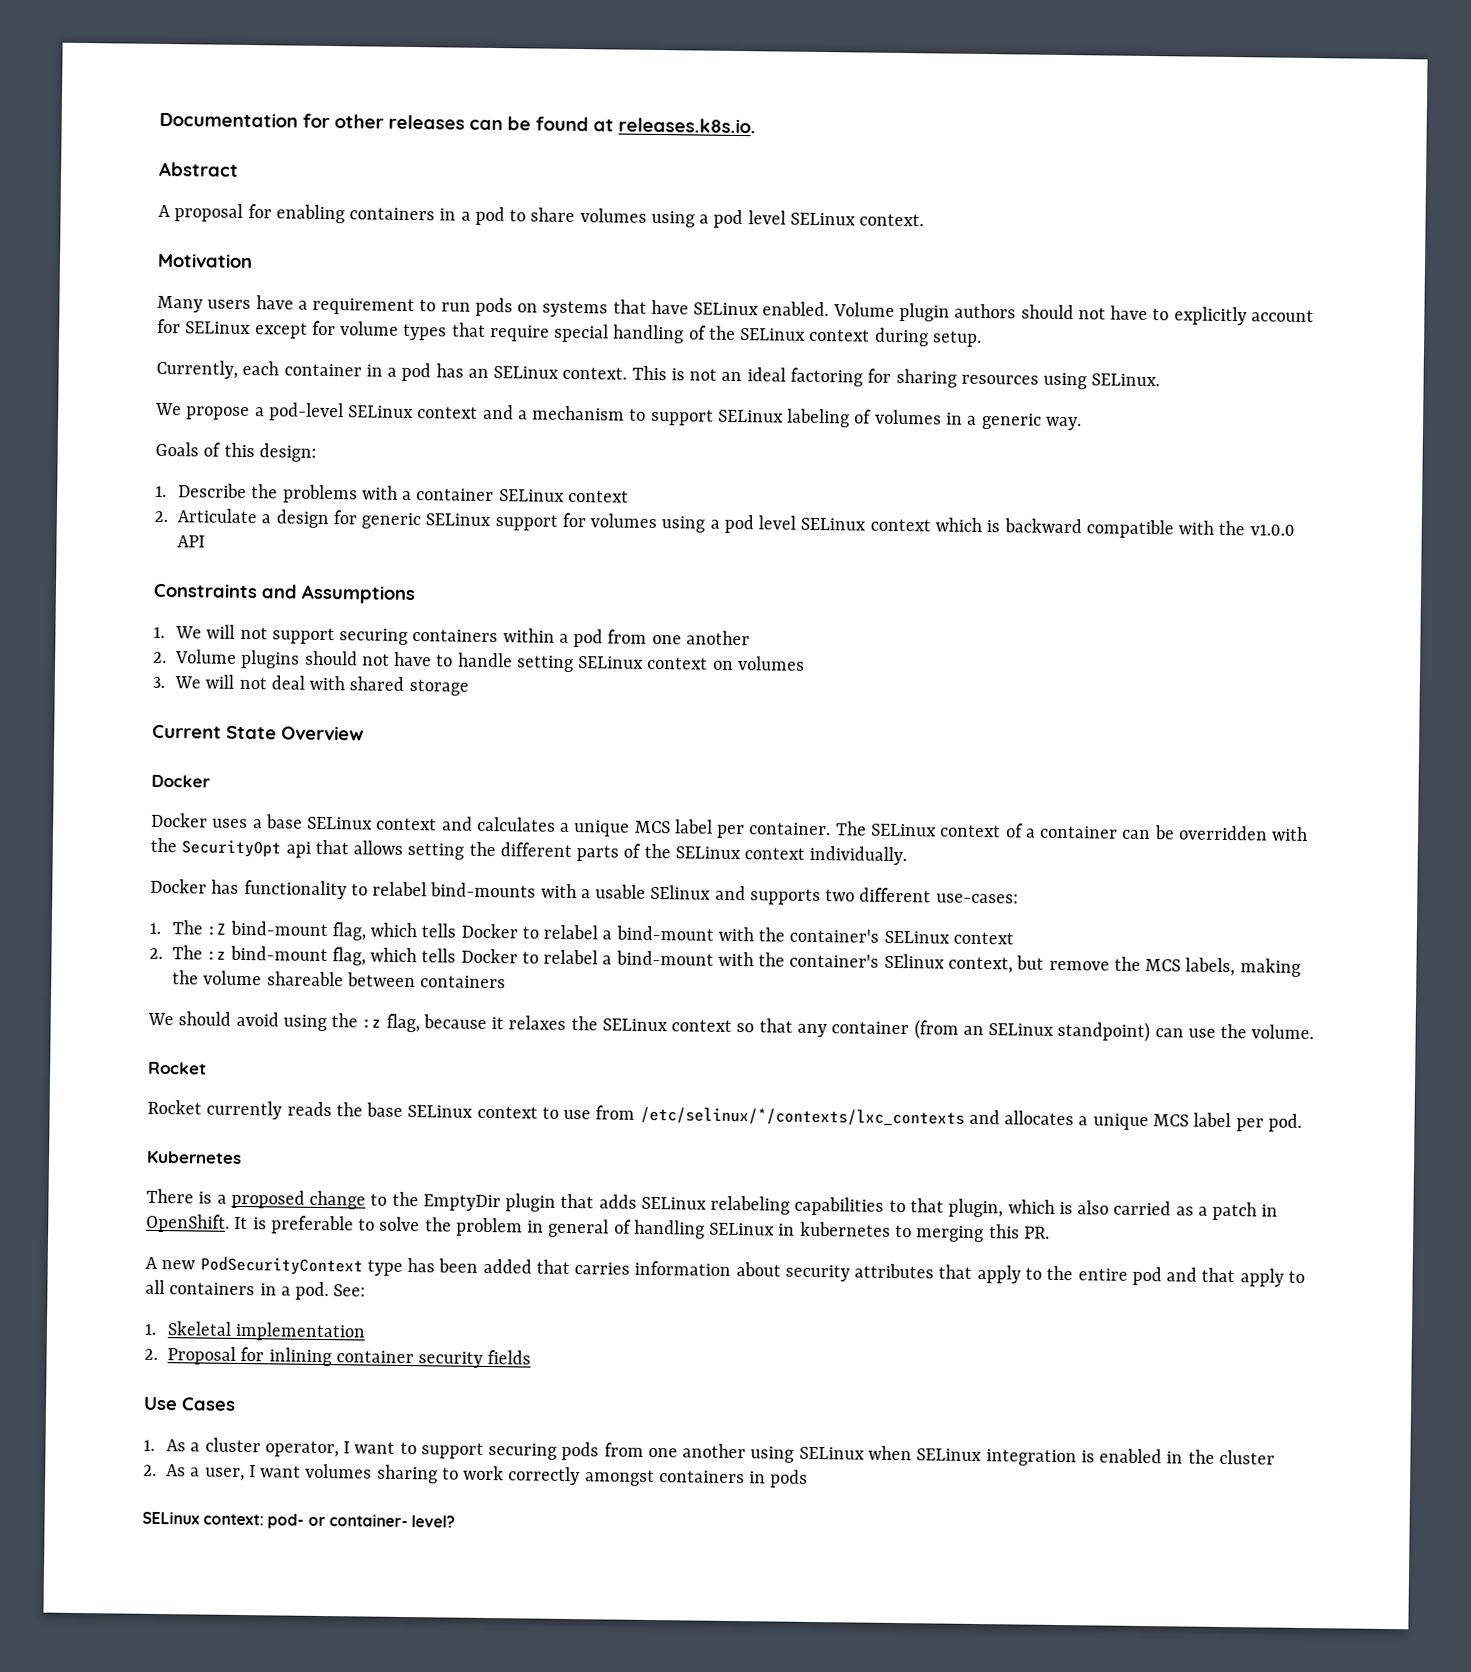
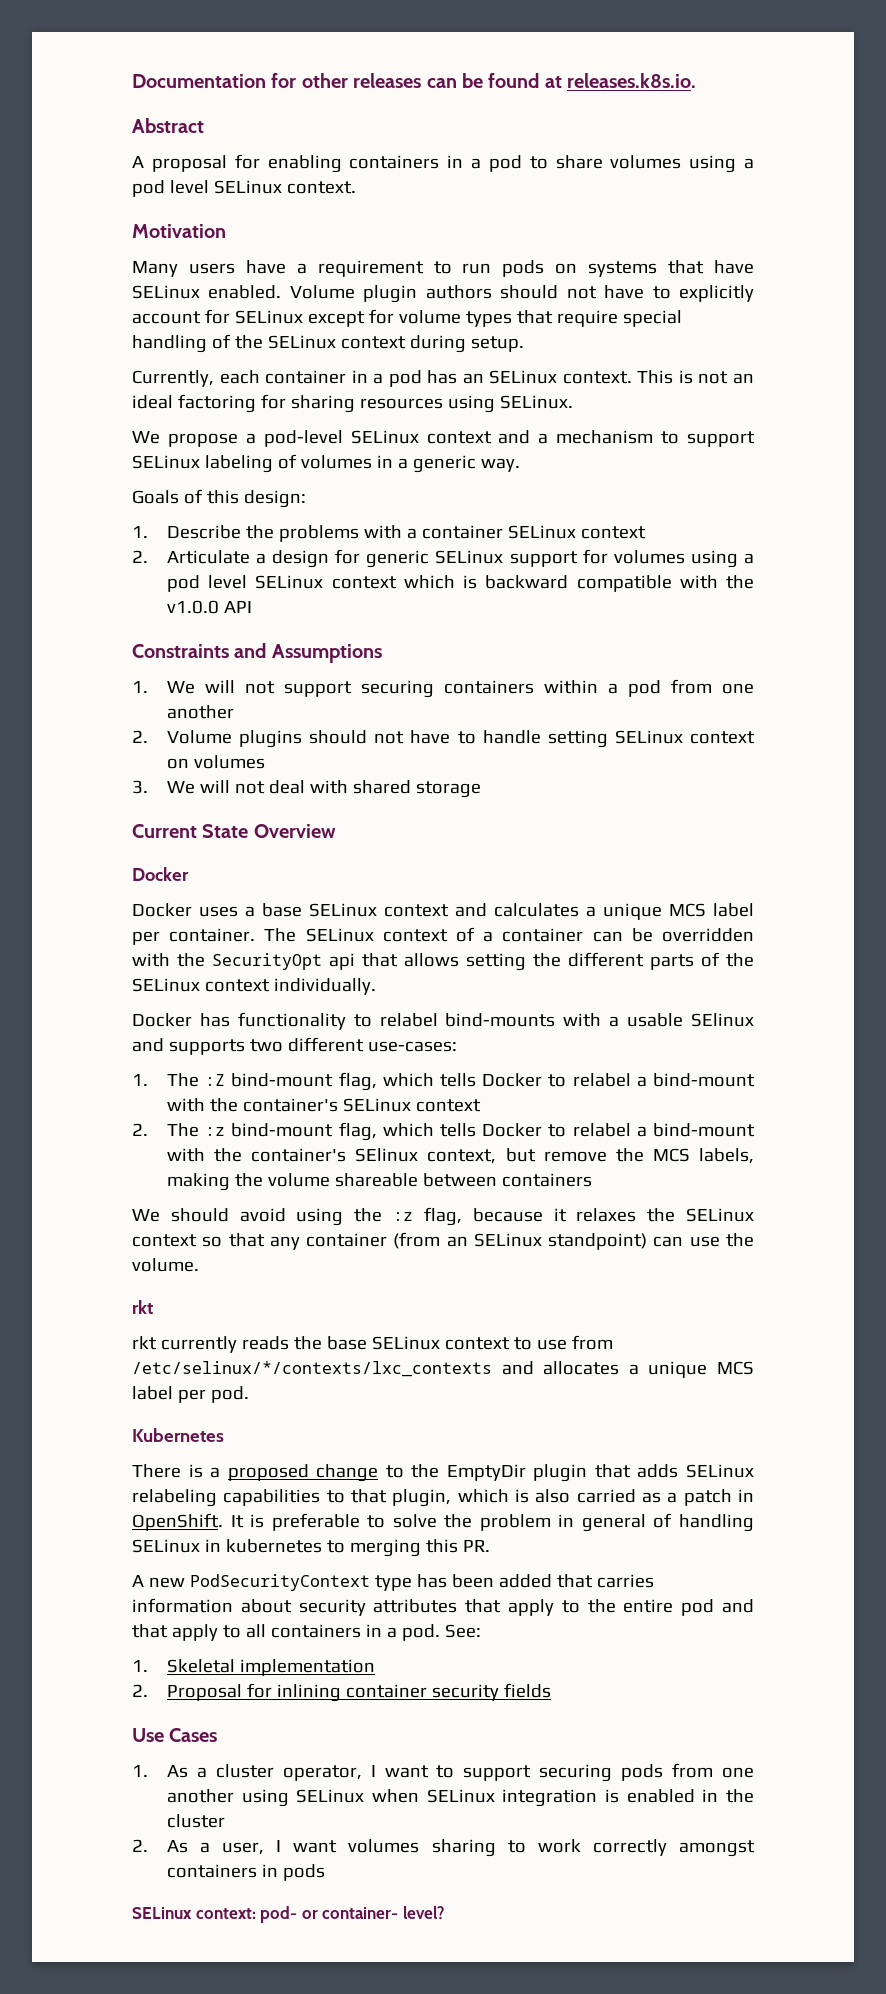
  We should avoid using the :z flag, because it relaxes the SELinux context so that any container (from an SELinux standpoint) can use the volume.
- Rocket
- Rocket currently reads the base SELinux context to use from /etc/selinux/*/contexts/lxc_contexts and allocates a unique MCS label per pod.
+ rkt
+ rkt currently reads the base SELinux context to use from /etc/selinux/*/contexts/lxc_contexts and allocates a unique MCS label per pod.

